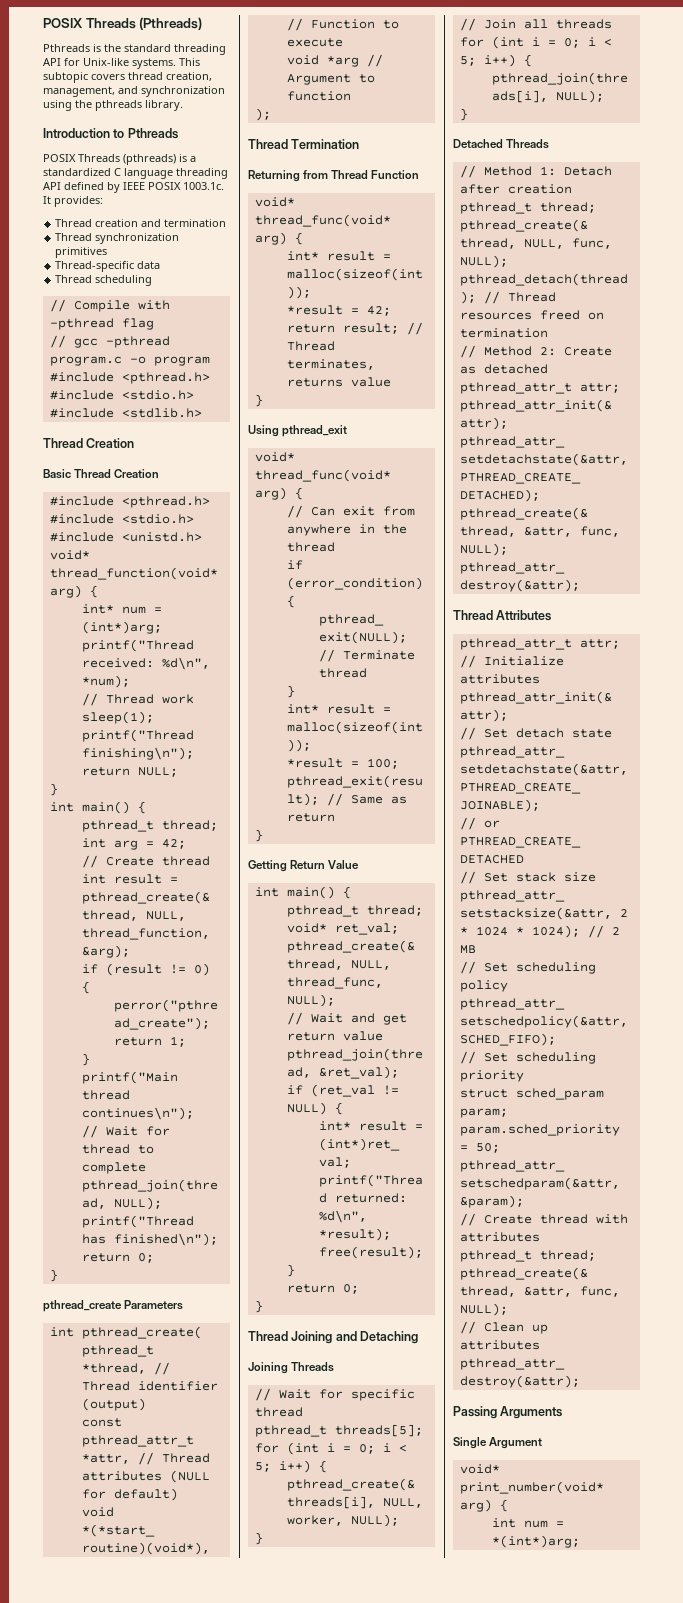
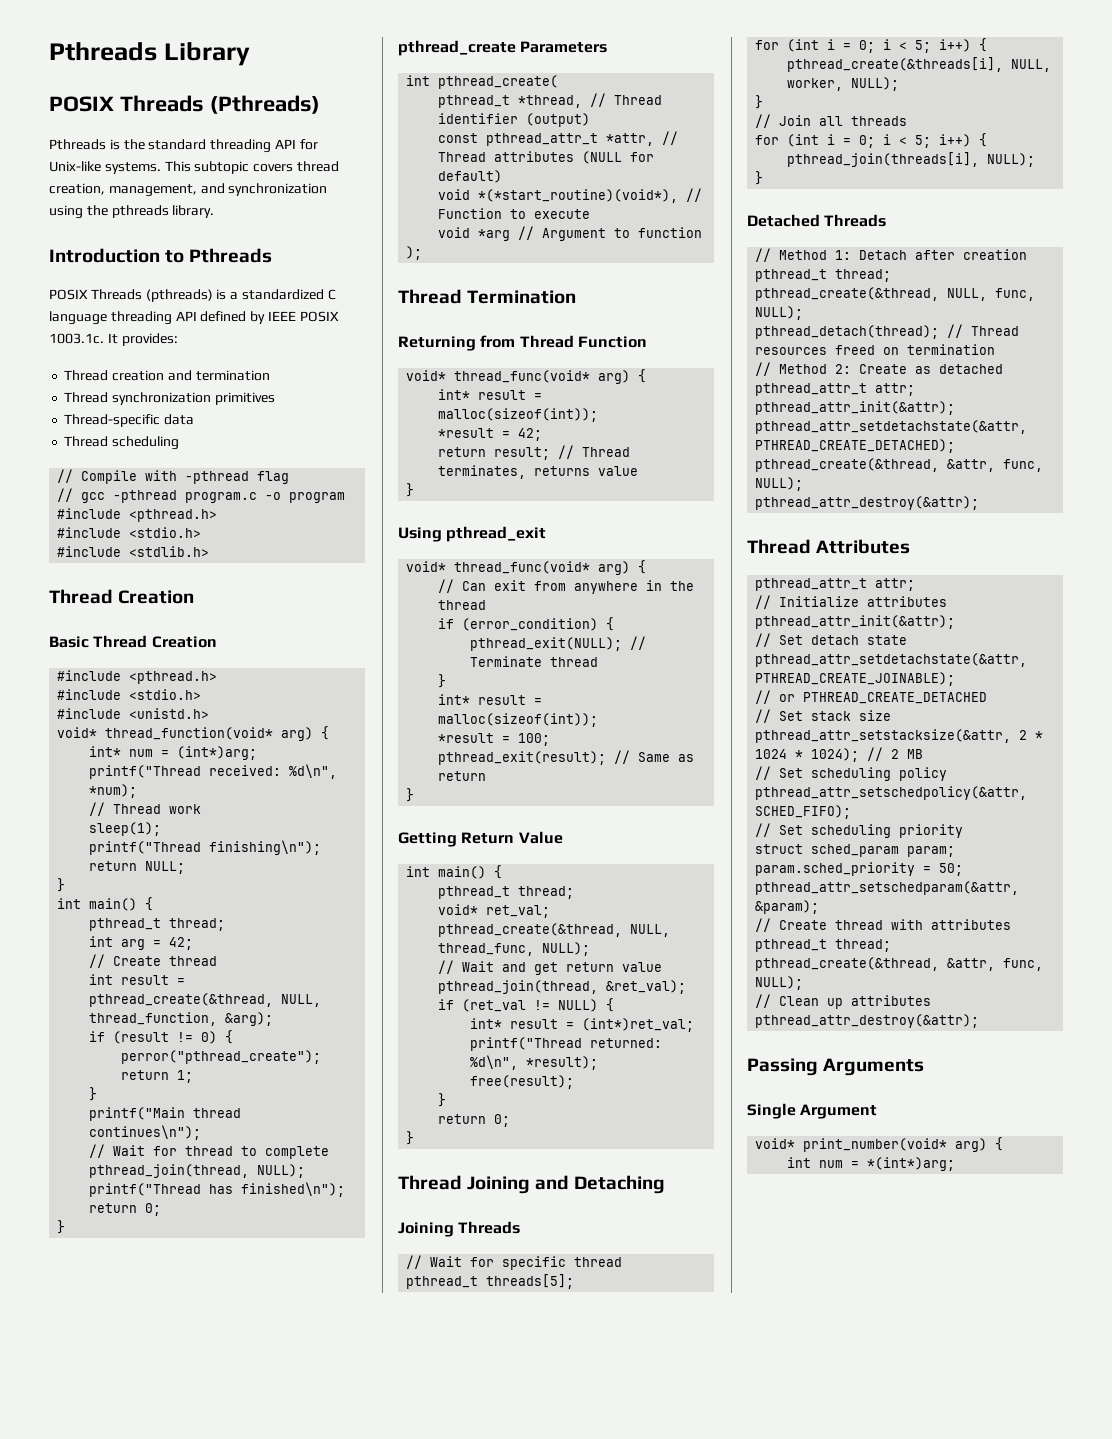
+ Pthreads Library

